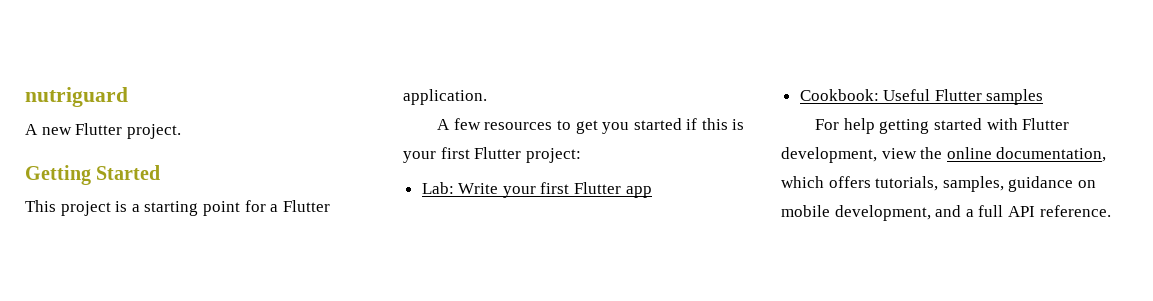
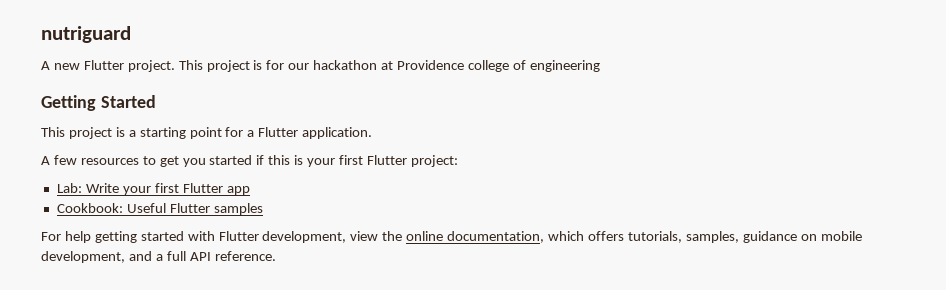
+ This project is for our hackathon at Providence college of engineering

